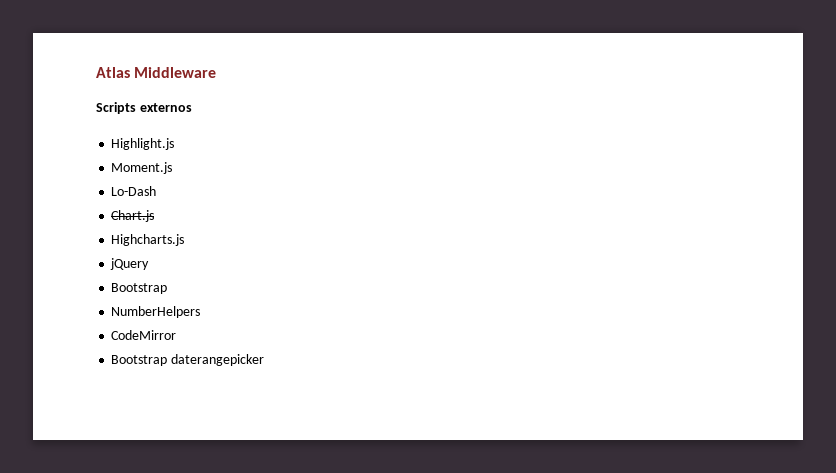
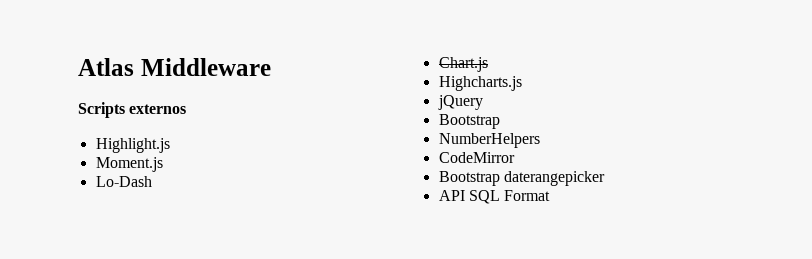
+ API SQL Format

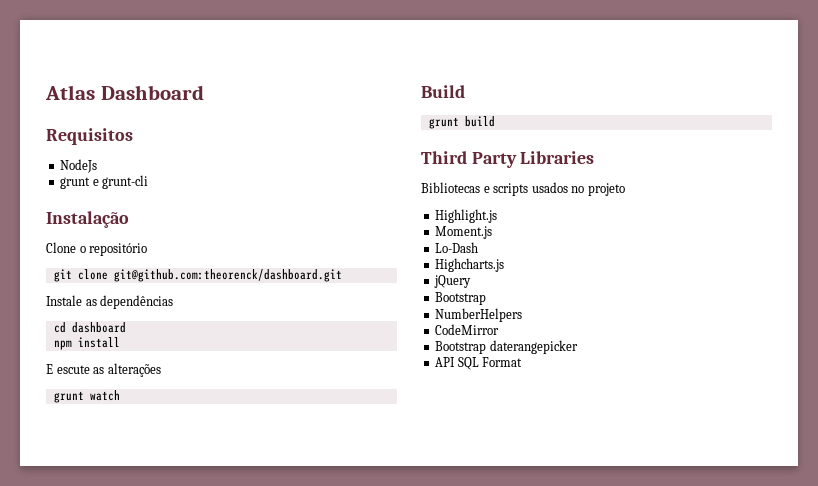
- Atlas Middleware
- Scripts externos
+ Atlas Dashboard
+ Requisitos
+ NodeJs
+ grunt e grunt-cli
+ Instalação
+ Clone o repositório
+ git clone git@github.com:theorenck/dashboard.git
+ Instale as dependências
+ cd dashboard
+ npm install
+ E escute as alterações
+ grunt watch
+ Build
+ grunt build
+ Third Party Libraries
+ Bibliotecas e scripts usados no projeto
- Chart.js

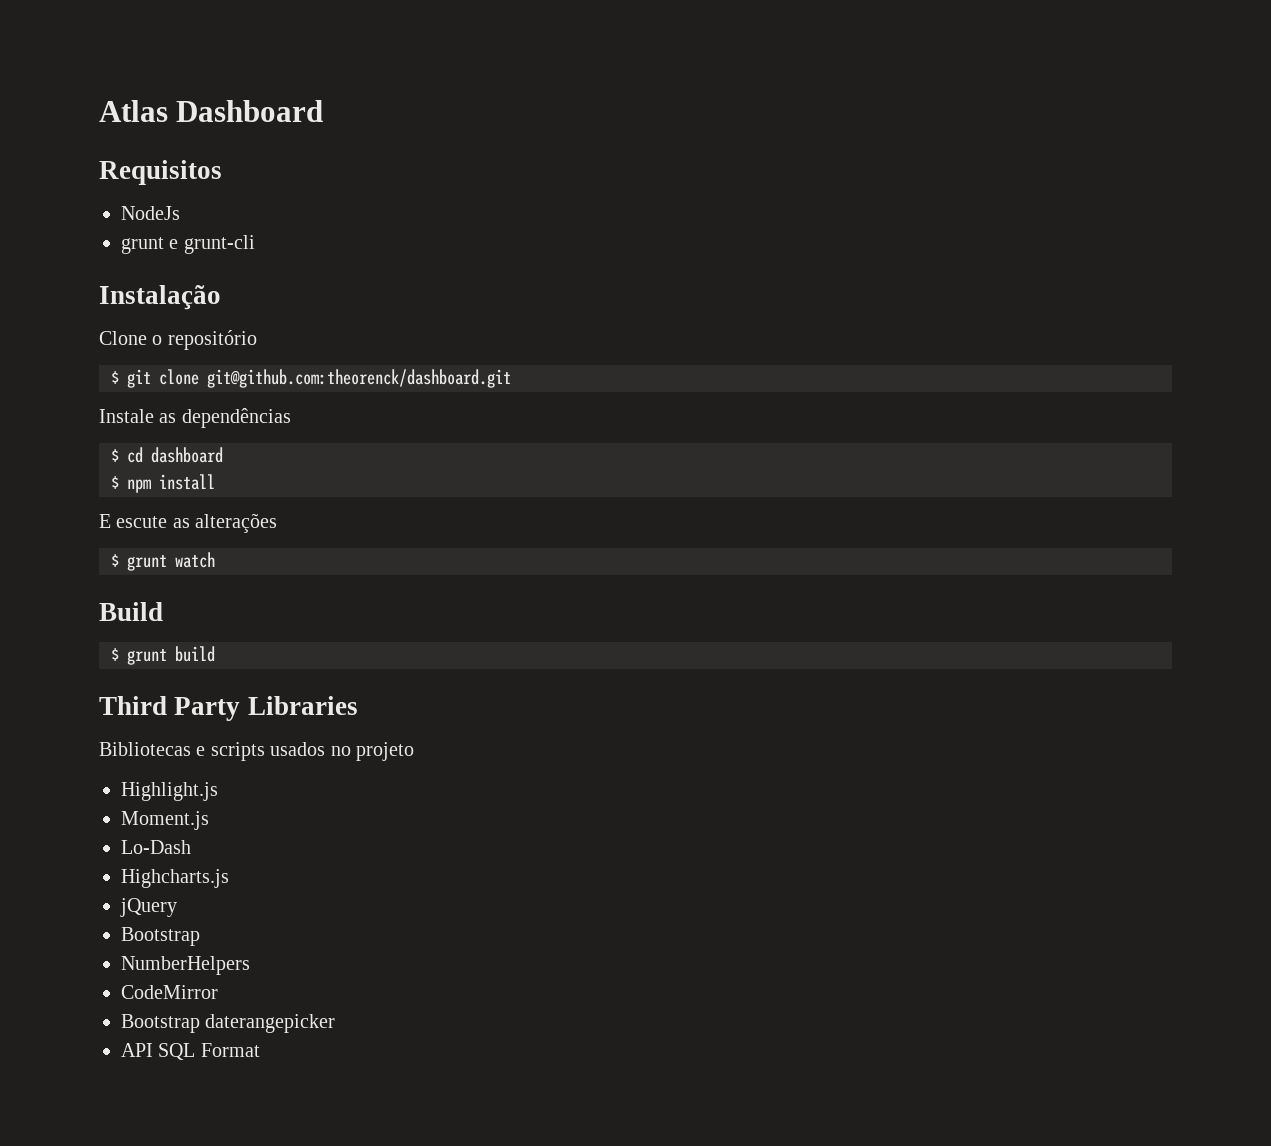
- git clone git@github.com:theorenck/dashboard.git
+ $ git clone git@github.com:theorenck/dashboard.git
- cd dashboard
+ $ cd dashboard
- npm install
+ $ npm install
- grunt watch
+ $ grunt watch
- grunt build
+ $ grunt build

